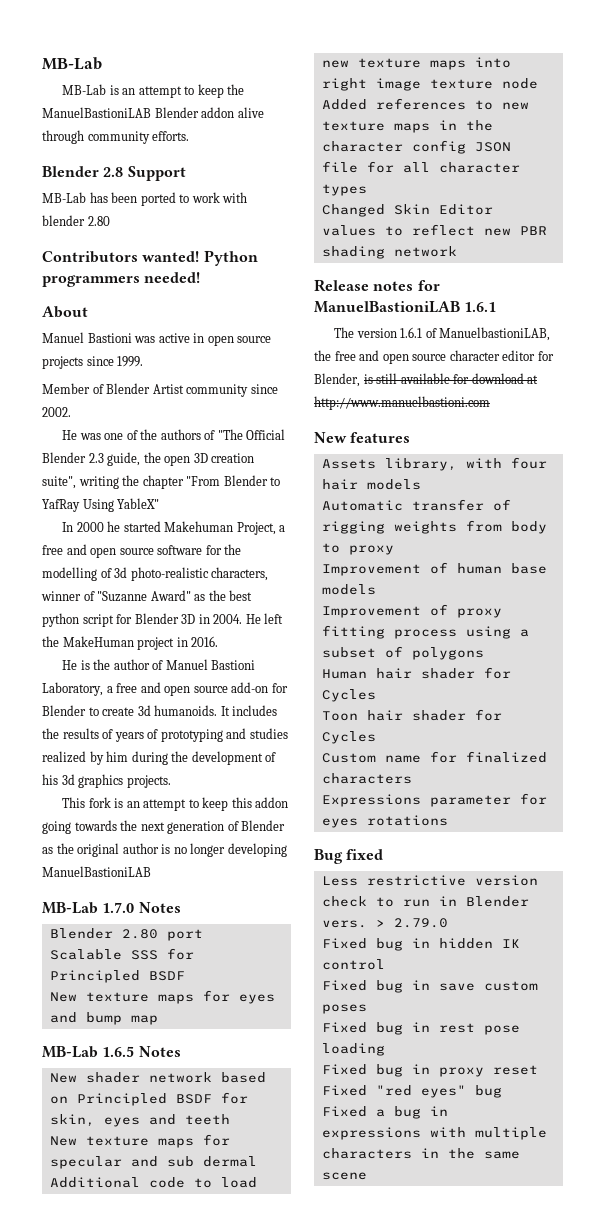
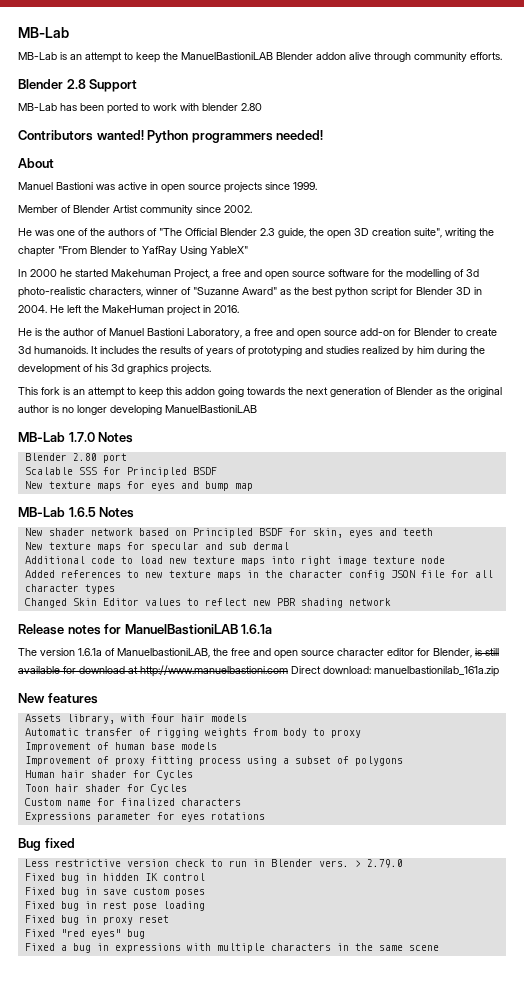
- Release notes for ManuelBastioniLAB 1.6.1
+ Release notes for ManuelBastioniLAB 1.6.1a
- The version 1.6.1 of ManuelbastioniLAB, the free and open source character editor for Blender, is still available for download at http://www.manuelbastioni.com
+ The version 1.6.1a of ManuelbastioniLAB, the free and open source character editor for Blender, is still available for download at http://www.manuelbastioni.com Direct download: manuelbastionilab_161a.zip

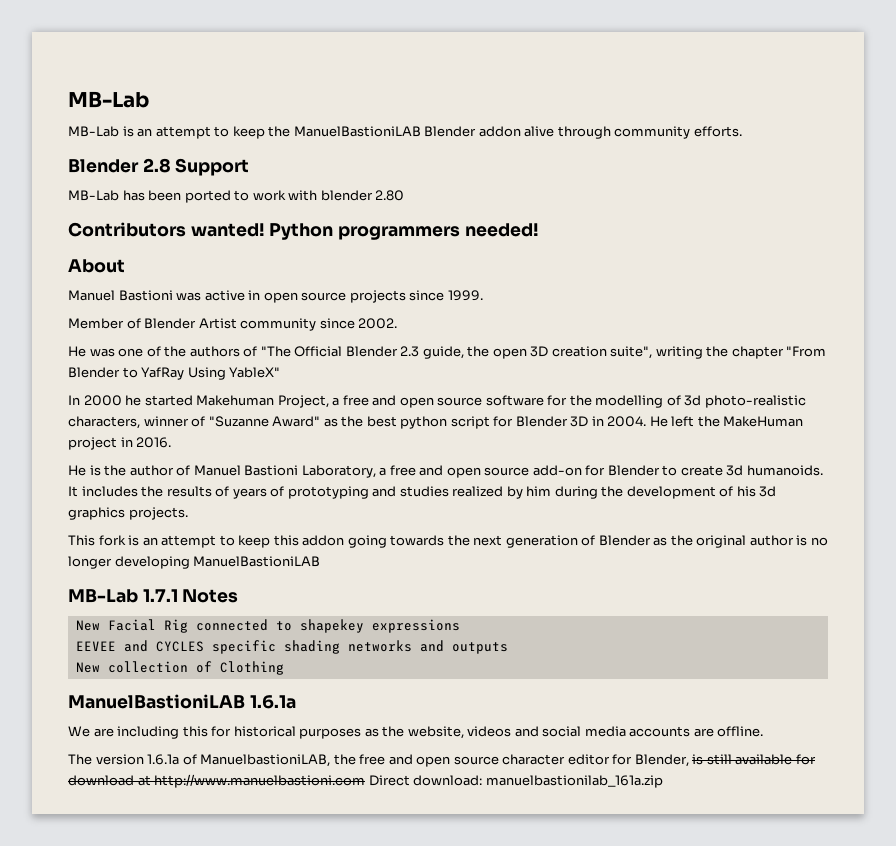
- MB-Lab 1.7.0 Notes
- Blender 2.80 port
- Scalable SSS for Principled BSDF
- New texture maps for eyes and bump map
- MB-Lab 1.6.5 Notes
- New shader network based on Principled BSDF for skin, eyes and teeth
- New texture maps for specular and sub dermal
- Additional code to load new texture maps into right image texture node
- Added references to new texture maps in the character config JSON file for all character types
- Changed Skin Editor values to reflect new PBR shading network
- Release notes for ManuelBastioniLAB 1.6.1a
+ MB-Lab 1.7.1 Notes
+ New Facial Rig connected to shapekey expressions
+ EEVEE and CYCLES specific shading networks and outputs
+ New collection of Clothing
+ ManuelBastioniLAB 1.6.1a
+ We are including this for historical purposes as the website, videos and social media accounts are offline.
- New features
- Assets library, with four hair models
- Automatic transfer of rigging weights from body to proxy
- Improvement of human base models
- Improvement of proxy fitting process using a subset of polygons
- Human hair shader for Cycles
- Toon hair shader for Cycles
- Custom name for finalized characters
- Expressions parameter for eyes rotations
- Bug fixed
- Less restrictive version check to run in Blender vers. > 2.79.0
- Fixed bug in hidden IK control
- Fixed bug in save custom poses
- Fixed bug in rest pose loading
- Fixed bug in proxy reset
- Fixed "red eyes" bug
- Fixed a bug in expressions with multiple characters in the same scene

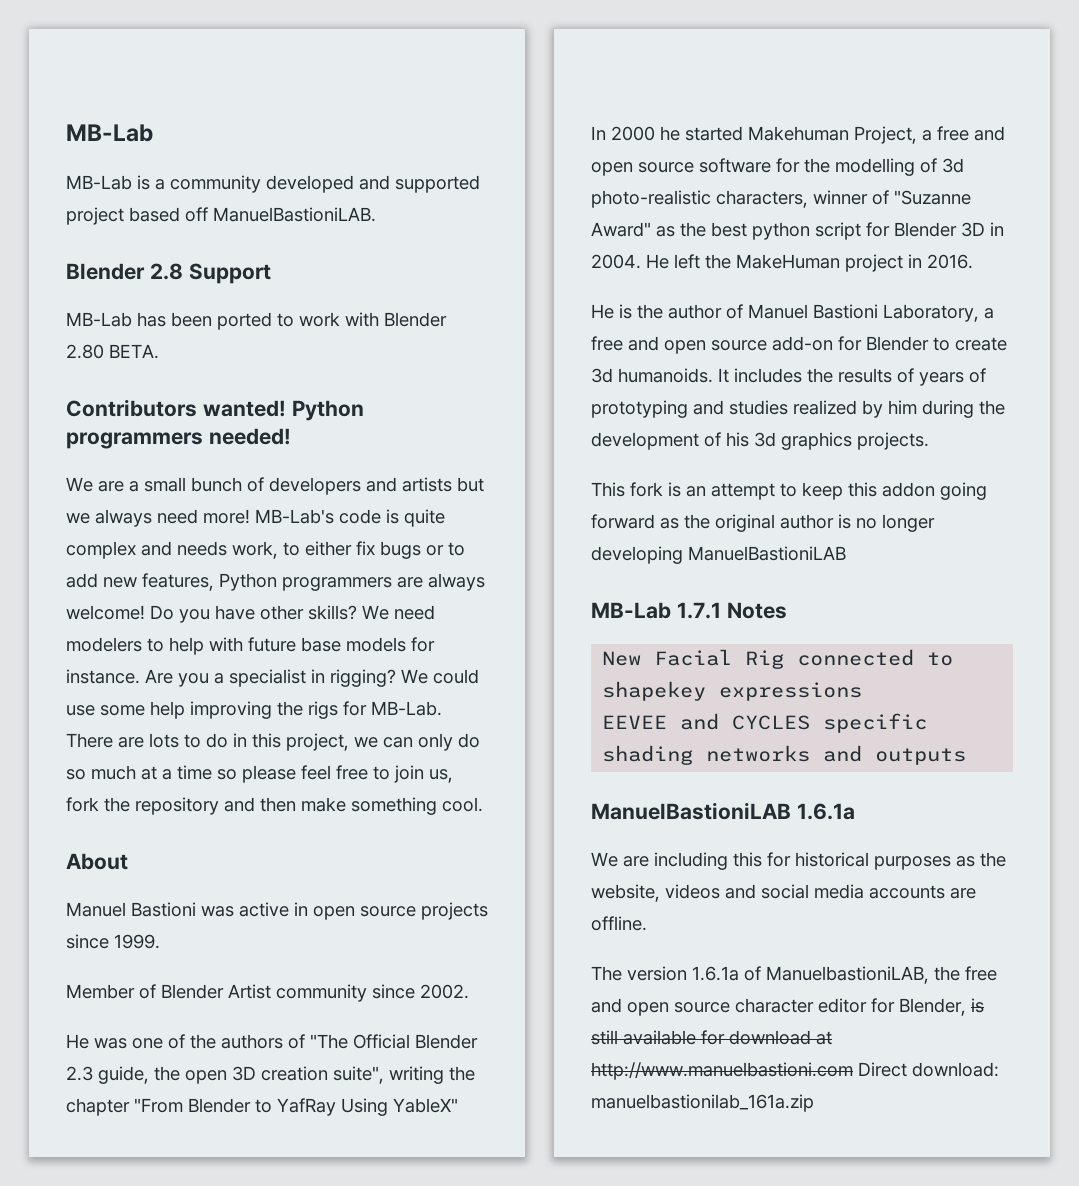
- MB-Lab is an attempt to keep the ManuelBastioniLAB Blender addon alive through community efforts.
+ MB-Lab is a community developed and supported project based off ManuelBastioniLAB.
- MB-Lab has been ported to work with blender 2.80
+ MB-Lab has been ported to work with Blender 2.80 BETA.
+ We are a small bunch of developers and artists but we always need more! MB-Lab's code is quite complex and needs work, to either fix bugs or to add new features, Python programmers are always welcome! Do you have other skills? We need modelers to help with future base models for instance. Are you a specialist in rigging? We could use some help improving the rigs for MB-Lab. There are lots to do in this project, we can only do so much at a time so please feel free to join us, fork the repository and then make something cool.
- This fork is an attempt to keep this addon going towards the next generation of Blender as the original author is no longer developing ManuelBastioniLAB
+ This fork is an attempt to keep this addon going forward as the original author is no longer developing ManuelBastioniLAB
- New collection of Clothing

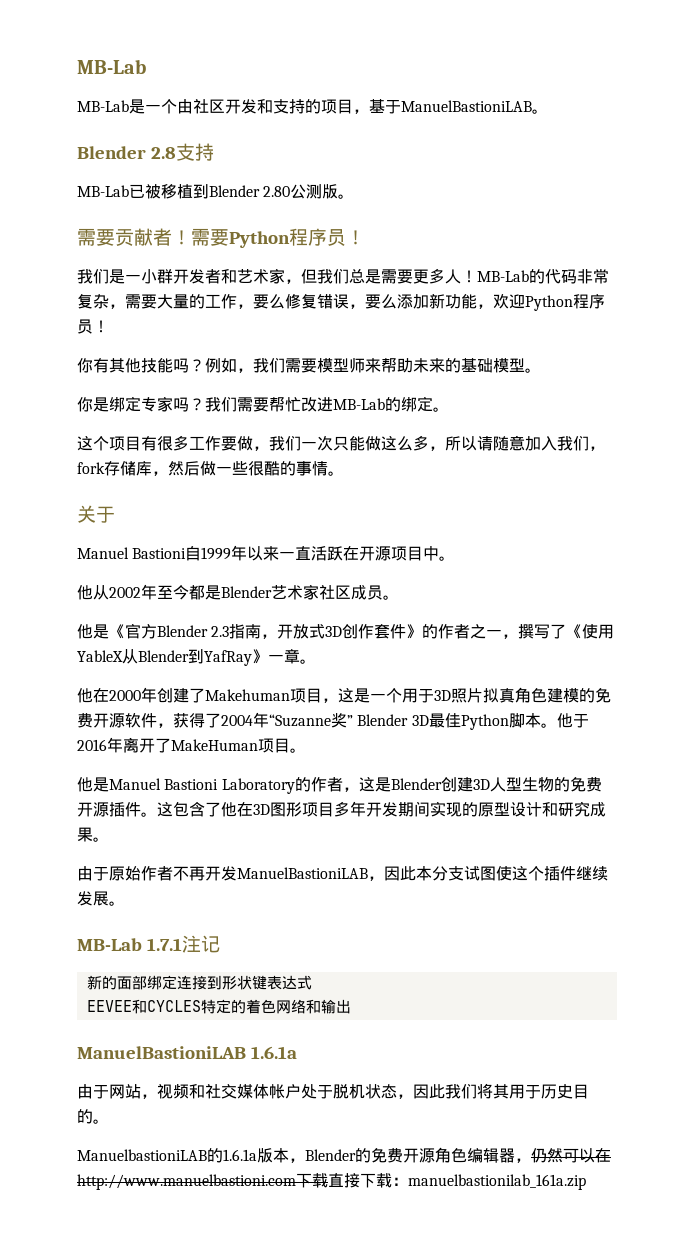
- MB-Lab is a community developed and supported project based off ManuelBastioniLAB.
+ MB-Lab是一个由社区开发和支持的项目，基于ManuelBastioniLAB。
- Blender 2.8 Support
- MB-Lab has been ported to work with Blender 2.80 BETA.
- Contributors wanted! Python programmers needed!
- We are a small bunch of developers and artists but we always need more! MB-Lab's code is quite complex and needs work, to either fix bugs or to add new features, Python programmers are always welcome! Do you have other skills? We need modelers to help with future base models for instance. Are you a specialist in rigging? We could use some help improving the rigs for MB-Lab. There are lots to do in this project, we can only do so much at a time so please feel free to join us, fork the repository and then make something cool.
- About
- Manuel Bastioni was active in open source projects since 1999.
- Member of Blender Artist community since 2002.
- He was one of the authors of "The Official Blender 2.3 guide, the open 3D creation suite", writing the chapter "From Blender to YafRay Using YableX"
- In 2000 he started Makehuman Project, a free and open source software for the modelling of 3d photo-realistic characters, winner of "Suzanne Award" as the best python script for Blender 3D in 2004. He left the MakeHuman project in 2016.
- He is the author of Manuel Bastioni Laboratory, a free and open source add-on for Blender to create 3d humanoids. It includes the results of years of prototyping and studies realized by him during the development of his 3d graphics projects.
- This fork is an attempt to keep this addon going forward as the original author is no longer developing ManuelBastioniLAB
- MB-Lab 1.7.1 Notes
- New Facial Rig connected to shapekey expressions
- EEVEE and CYCLES specific shading networks and outputs
+ Blender 2.8支持
+ MB-Lab已被移植到Blender 2.80公测版。
+ 需要贡献者！需要Python程序员！
+ 我们是一小群开发者和艺术家，但我们总是需要更多人！MB-Lab的代码非常复杂，需要大量的工作，要么修复错误，要么添加新功能，欢迎Python程序员！
+ 你有其他技能吗？例如，我们需要模型师来帮助未来的基础模型。
+ 你是绑定专家吗？我们需要帮忙改进MB-Lab的绑定。
+ 这个项目有很多工作要做，我们一次只能做这么多，所以请随意加入我们，fork存储库，然后做一些很酷的事情。
+ 关于
+ Manuel Bastioni自1999年以来一直活跃在开源项目中。
+ 他从2002年至今都是Blender艺术家社区成员。
+ 他是《官方Blender 2.3指南，开放式3D创作套件》的作者之一，撰写了《使用YableX从Blender到YafRay》一章。
+ 他在2000年创建了Makehuman项目，这是一个用于3D照片拟真角色建模的免费开源软件，获得了2004年“Suzanne奖” Blender 3D最佳Python脚本。他于2016年离开了MakeHuman项目。
+ 他是Manuel Bastioni Laboratory的作者，这是Blender创建3D人型生物的免费开源插件。这包含了他在3D图形项目多年开发期间实现的原型设计和研究成果。
+ 由于原始作者不再开发ManuelBastioniLAB，因此本分支试图使这个插件继续发展。
+ MB-Lab 1.7.1注记
+ 新的面部绑定连接到形状键表达式
+ EEVEE和CYCLES特定的着色网络和输出
  ManuelBastioniLAB 1.6.1a
- We are including this for historical purposes as the website, videos and social media accounts are offline.
- The version 1.6.1a of ManuelbastioniLAB, the free and open source character editor for Blender, is still available for download at http://www.manuelbastioni.com Direct download: manuelbastionilab_161a.zip
+ 由于网站，视频和社交媒体帐户处于脱机状态，因此我们将其用于历史目的。
+ ManuelbastioniLAB的1.6.1a版本，Blender的免费开源角色编辑器，仍然可以在http://www.manuelbastioni.com下载直接下载：manuelbastionilab_161a.zip

